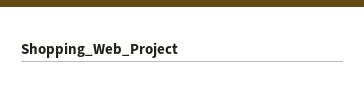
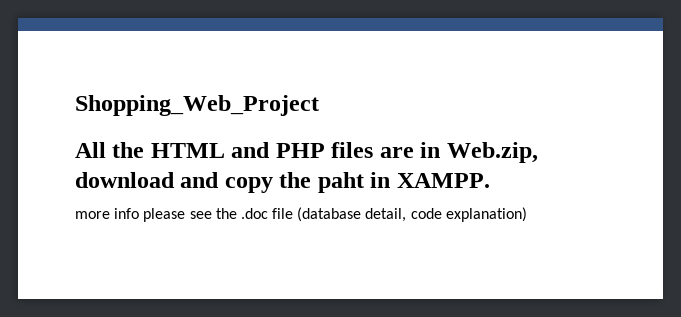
+ All the HTML and PHP files are in Web.zip, download and copy the paht in XAMPP.
+ more info please see the .doc file (database detail, code explanation)

